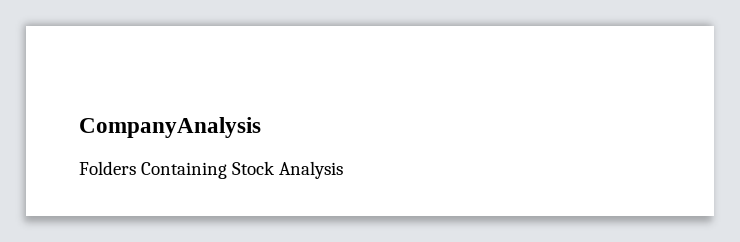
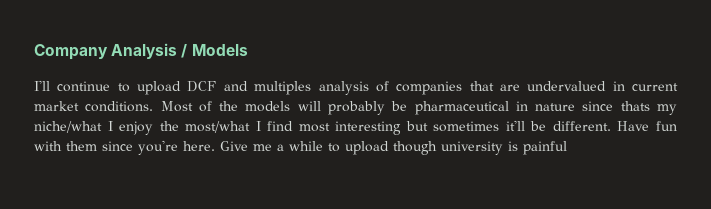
- CompanyAnalysis
- Folders Containing Stock Analysis
+ Company Analysis / Models
+ I'll continue to upload DCF and multiples analysis of companies that are undervalued in current market conditions. Most of the models will probably be pharmaceutical in nature since thats my niche/what I enjoy the most/what I find most interesting but sometimes it'll be different. Have fun with them since you're here. Give me a while to upload though university is painful

